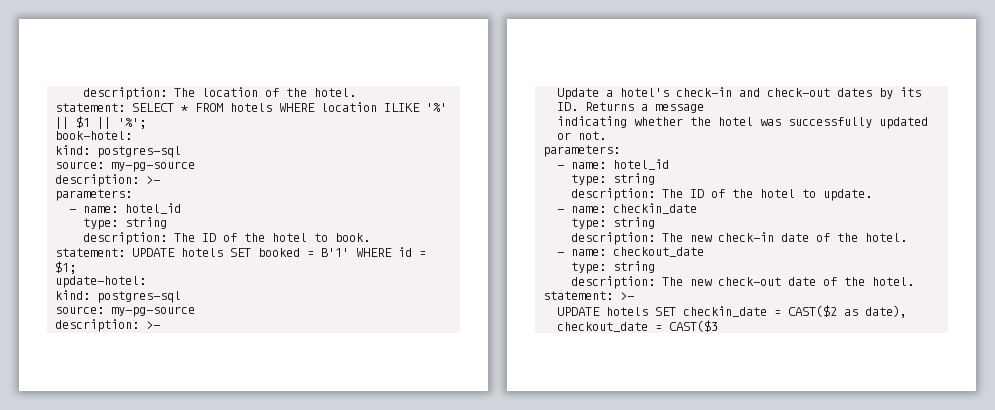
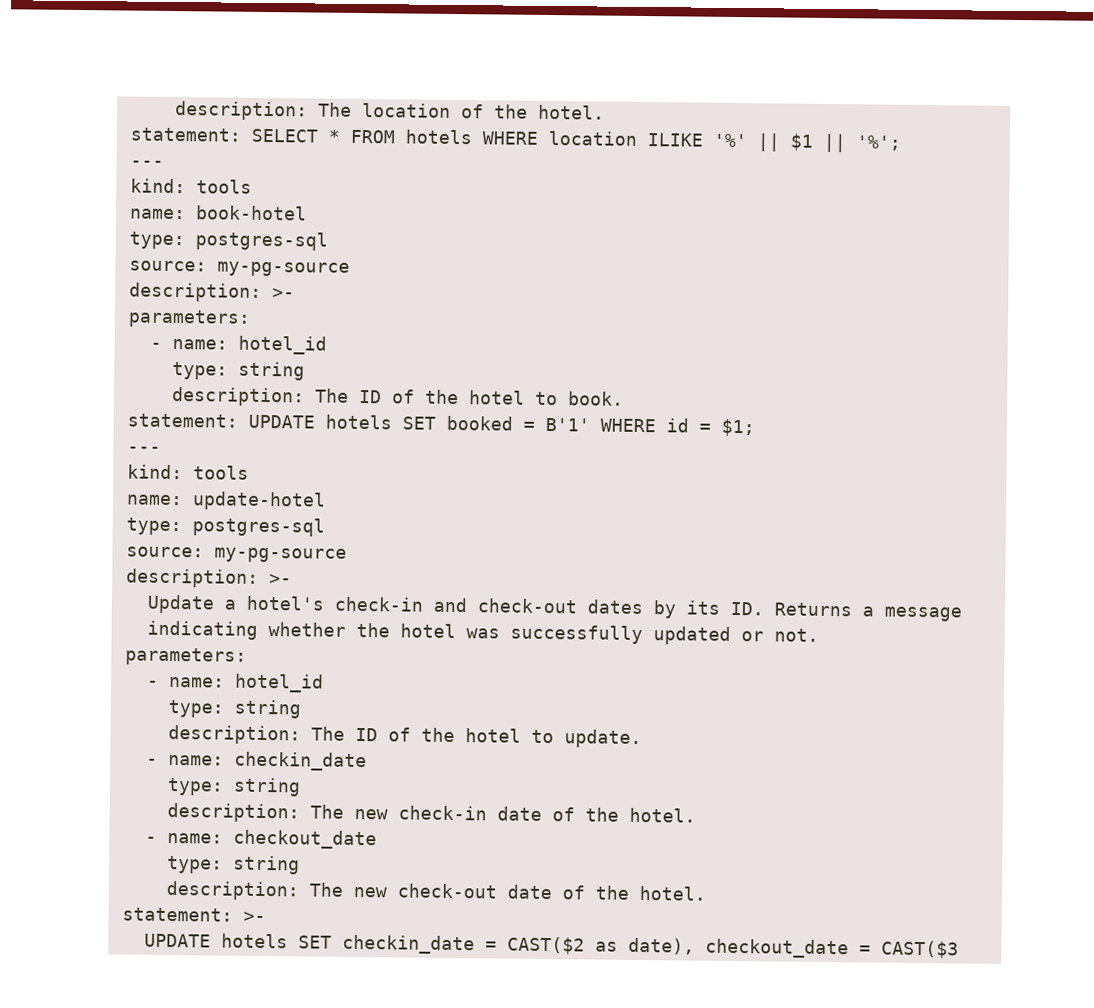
  statement: SELECT * FROM hotels WHERE location ILIKE '%' || $1 || '%';
- book-hotel:
- kind: postgres-sql
+ ---
+ kind: tools
+ name: book-hotel
+ type: postgres-sql
  statement: UPDATE hotels SET booked = B'1' WHERE id = $1;
- update-hotel:
- kind: postgres-sql
+ ---
+ kind: tools
+ name: update-hotel
+ type: postgres-sql

